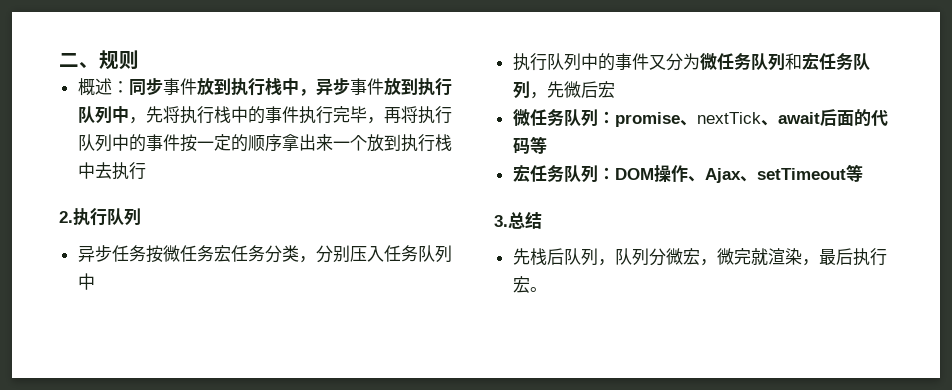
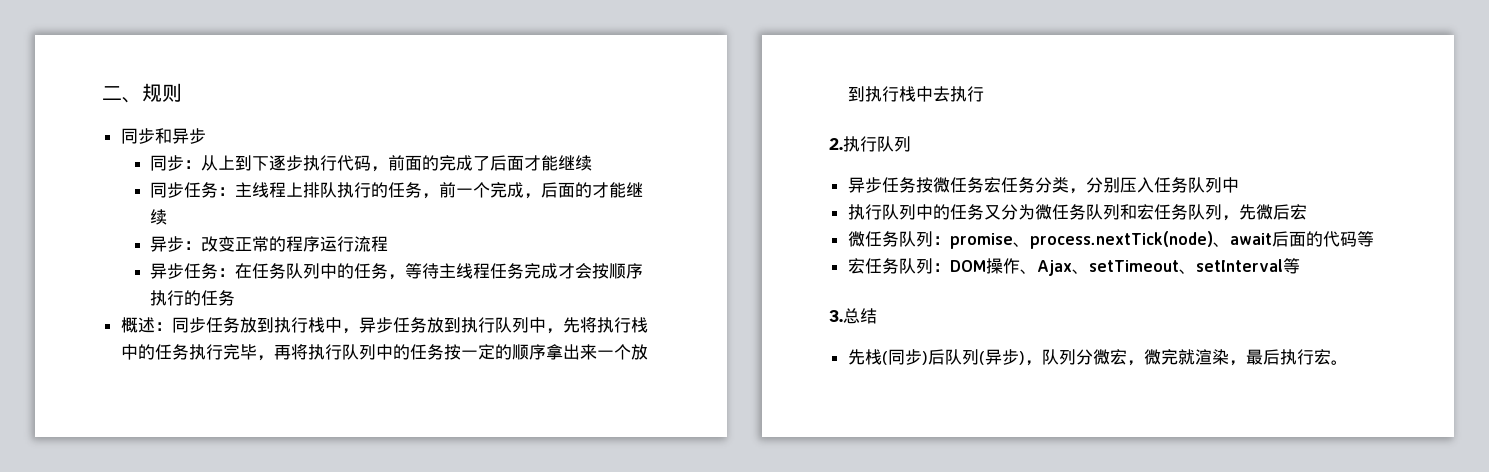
+ 同步和异步
+ 同步：从上到下逐步执行代码，前面的完成了后面才能继续
+ 同步任务：主线程上排队执行的任务，前一个完成，后面的才能继续
+ 异步：改变正常的程序运行流程
+ 异步任务：在任务队列中的任务，等待主线程任务完成才会按顺序执行的任务
- 概述：同步事件放到执行栈中，异步事件放到执行队列中，先将执行栈中的事件执行完毕，再将执行队列中的事件按一定的顺序拿出来一个放到执行栈中去执行
+ 概述：同步任务放到执行栈中，异步任务放到执行队列中，先将执行栈中的任务执行完毕，再将执行队列中的任务按一定的顺序拿出来一个放到执行栈中去执行
- 执行队列中的事件又分为微任务队列和宏任务队列，先微后宏
+ 执行队列中的任务又分为微任务队列和宏任务队列，先微后宏
- 微任务队列：promise、nextTick、await后面的代码等
+ 微任务队列：promise、process.nextTick(node)、await后面的代码等
- 宏任务队列：DOM操作、Ajax、setTimeout等
+ 宏任务队列：DOM操作、Ajax、setTimeout、setInterval等
- 先栈后队列，队列分微宏，微完就渲染，最后执行宏。
+ 先栈(同步)后队列(异步)，队列分微宏，微完就渲染，最后执行宏。

